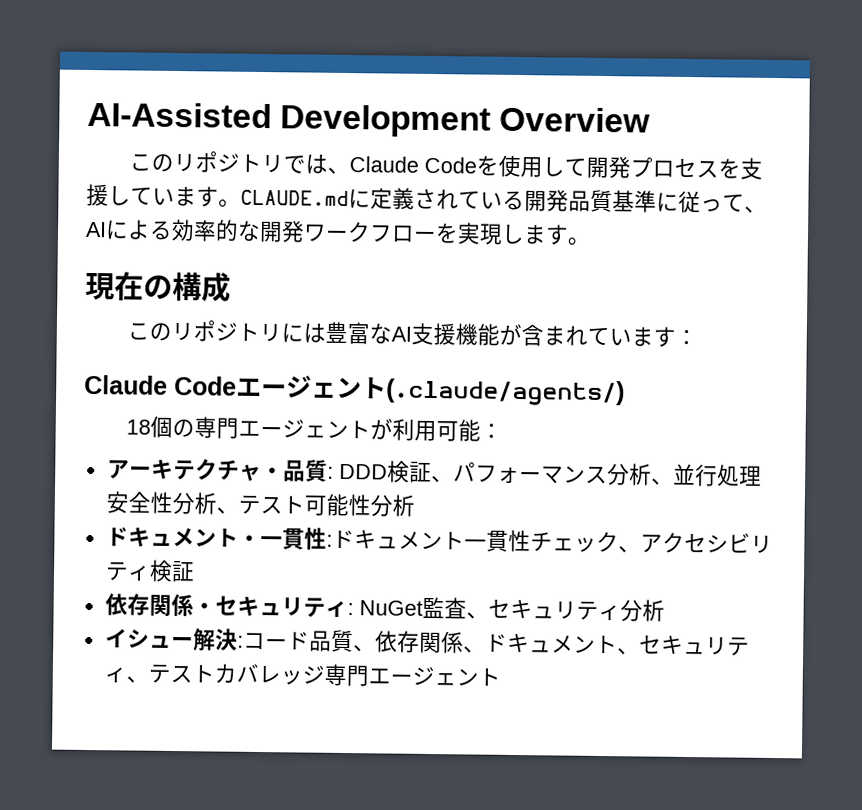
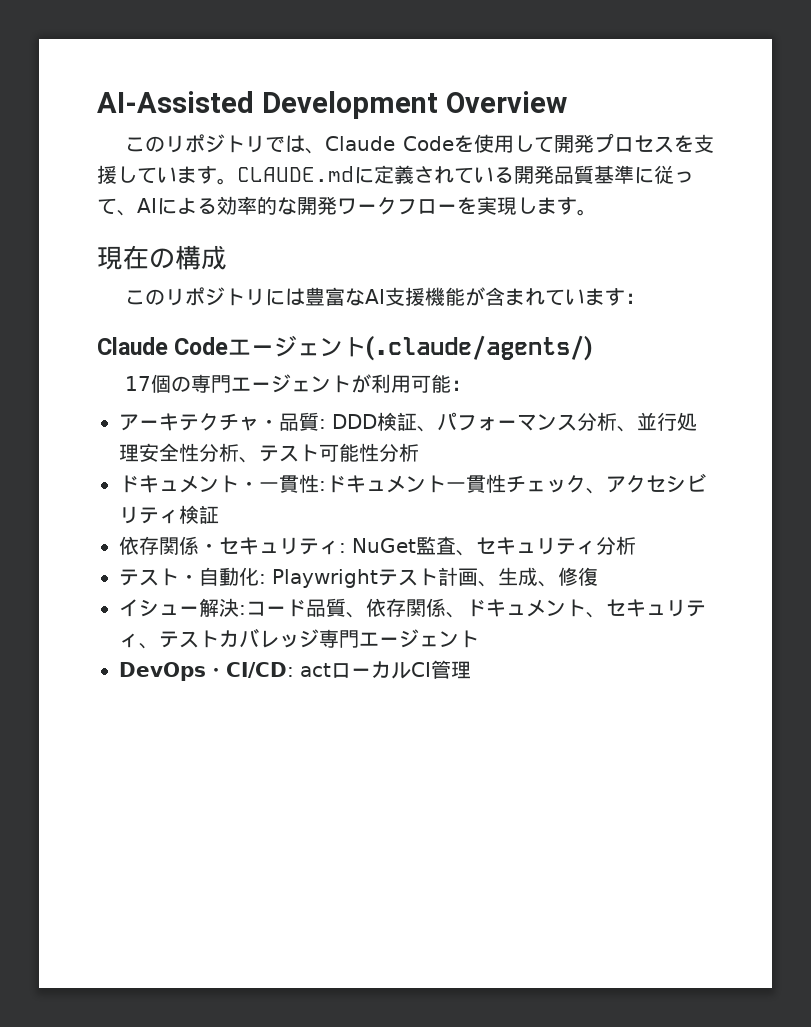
- 18個の専門エージェントが利用可能：
+ 17個の専門エージェントが利用可能：
+ テスト・自動化: Playwrightテスト計画、生成、修復
+ DevOps・CI/CD: actローカルCI管理

